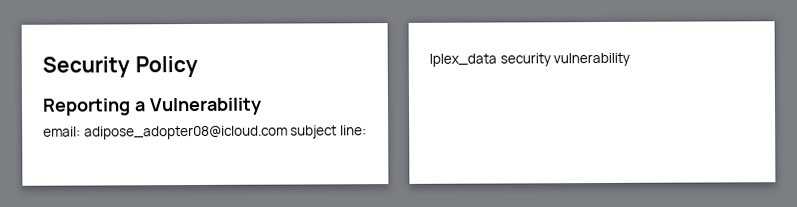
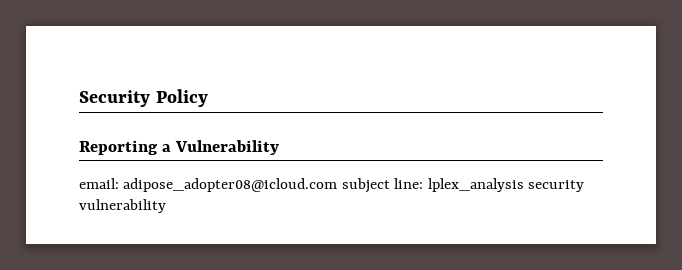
- email: adipose_adopter08@icloud.com subject line: lplex_data security vulnerability
+ email: adipose_adopter08@icloud.com subject line: lplex_analysis security vulnerability

